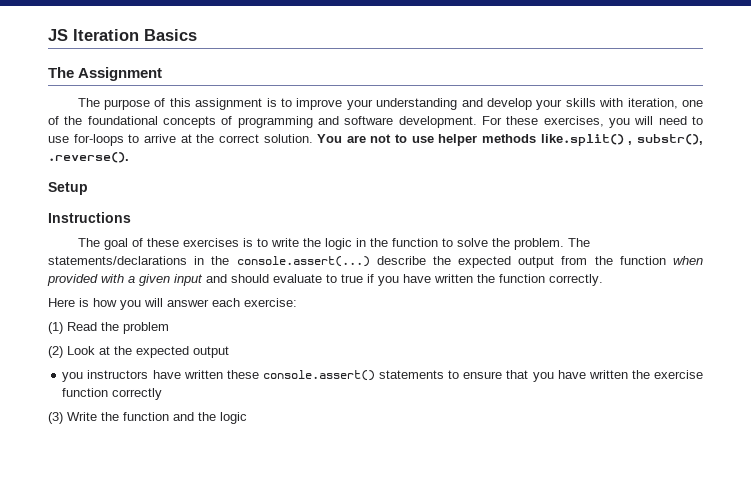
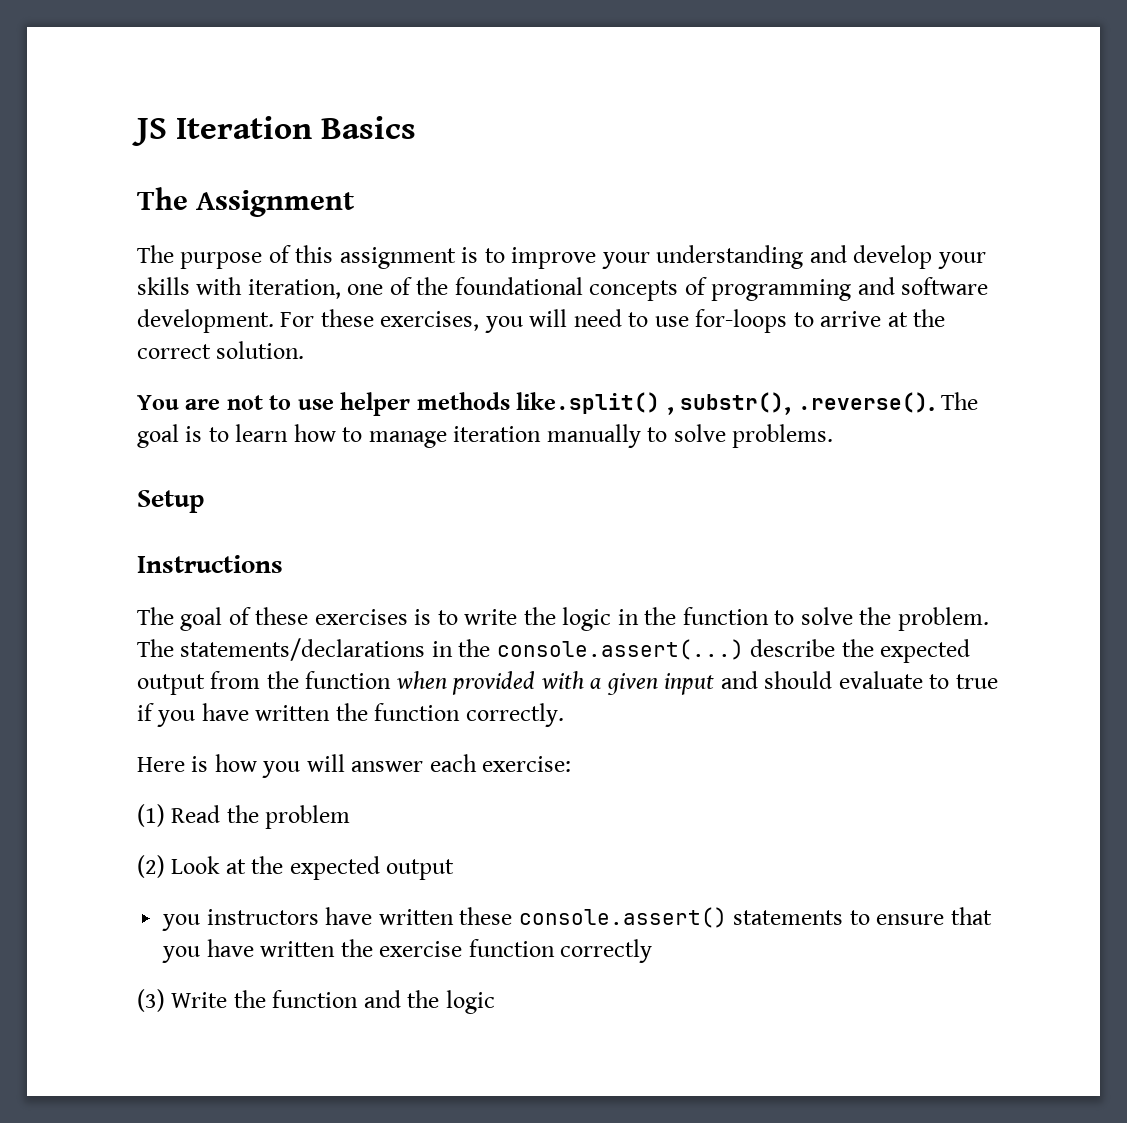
- For these exercises, you will need to use for-loops to arrive at the correct solution. You are not to use helper methods like.split() , substr(), .reverse().
+ For these exercises, you will need to use for-loops to arrive at the correct solution.
+ You are not to use helper methods like.split() , substr(), .reverse(). The goal is to learn how to manage iteration manually to solve problems.

